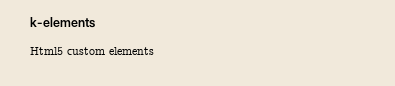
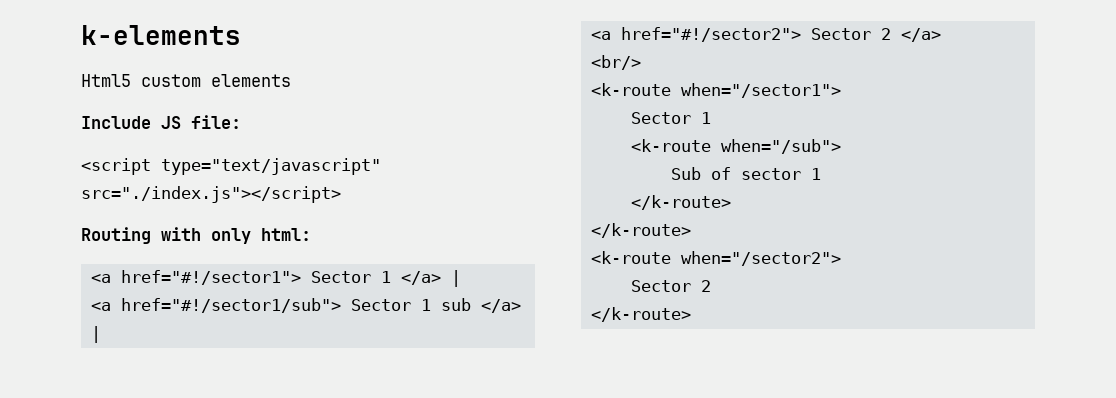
+ Include JS file:
+ <script type="text/javascript" src="./index.js"></script>
+ Routing with only html:
+ <a href="#!/sector1"> Sector 1 </a> |
+ <a href="#!/sector1/sub"> Sector 1 sub </a> |
+ <a href="#!/sector2"> Sector 2 </a>
+ <br/>
+ <k-route when="/sector1">
+ Sector 1
+ <k-route when="/sub">
+ Sub of sector 1
+ </k-route>
+ </k-route>
+ <k-route when="/sector2">
+ Sector 2
+ </k-route>

